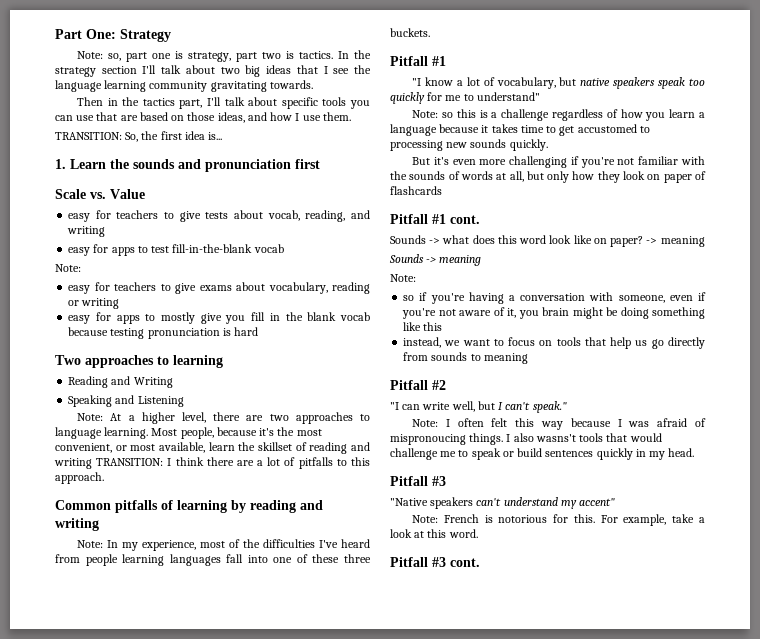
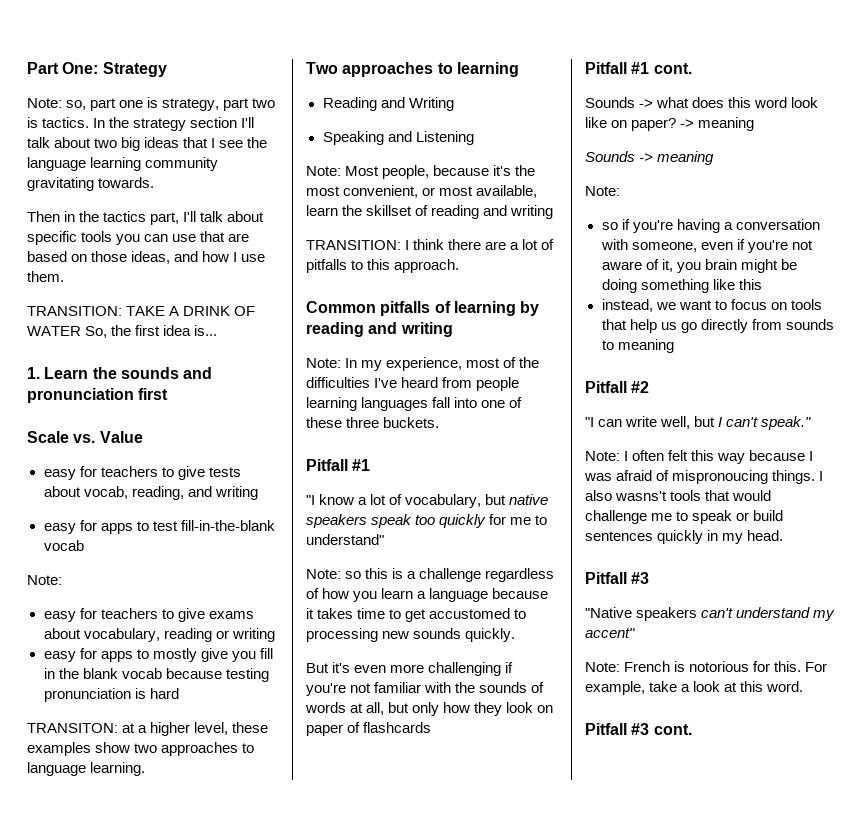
- TRANSITION: So, the first idea is...
+ TRANSITION: TAKE A DRINK OF WATER So, the first idea is...
+ TRANSITON: at a higher level, these examples show two approaches to language learning.
- Note: At a higher level, there are two approaches to language learning. Most people, because it's the most convenient, or most available, learn the skillset of reading and writing TRANSITION: I think there are a lot of pitfalls to this approach.
+ Note: Most people, because it's the most convenient, or most available, learn the skillset of reading and writing
+ TRANSITION: I think there are a lot of pitfalls to this approach.

